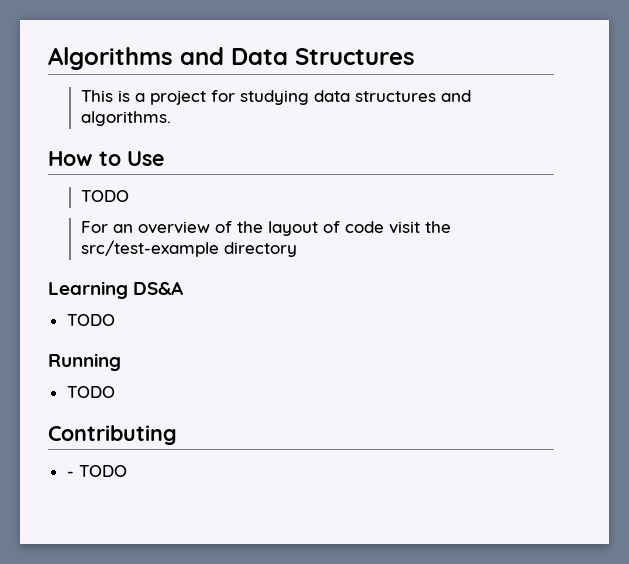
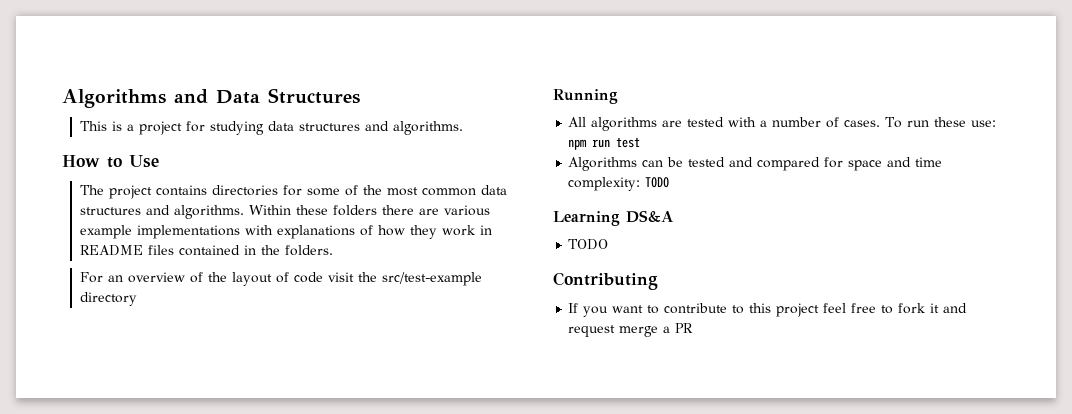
  How to Use
- TODO
+ The project contains directories for some of the most common data structures and algorithms. Within these folders there are various example implementations with explanations of how they work in README files contained in the folders.
+ Running
+ All algorithms are tested with a number of cases. To run these use: npm run test
+ Algorithms can be tested and compared for space and time complexity: TODO
- Running
- TODO
- - TODO
+ If you want to contribute to this project feel free to fork it and request merge a PR

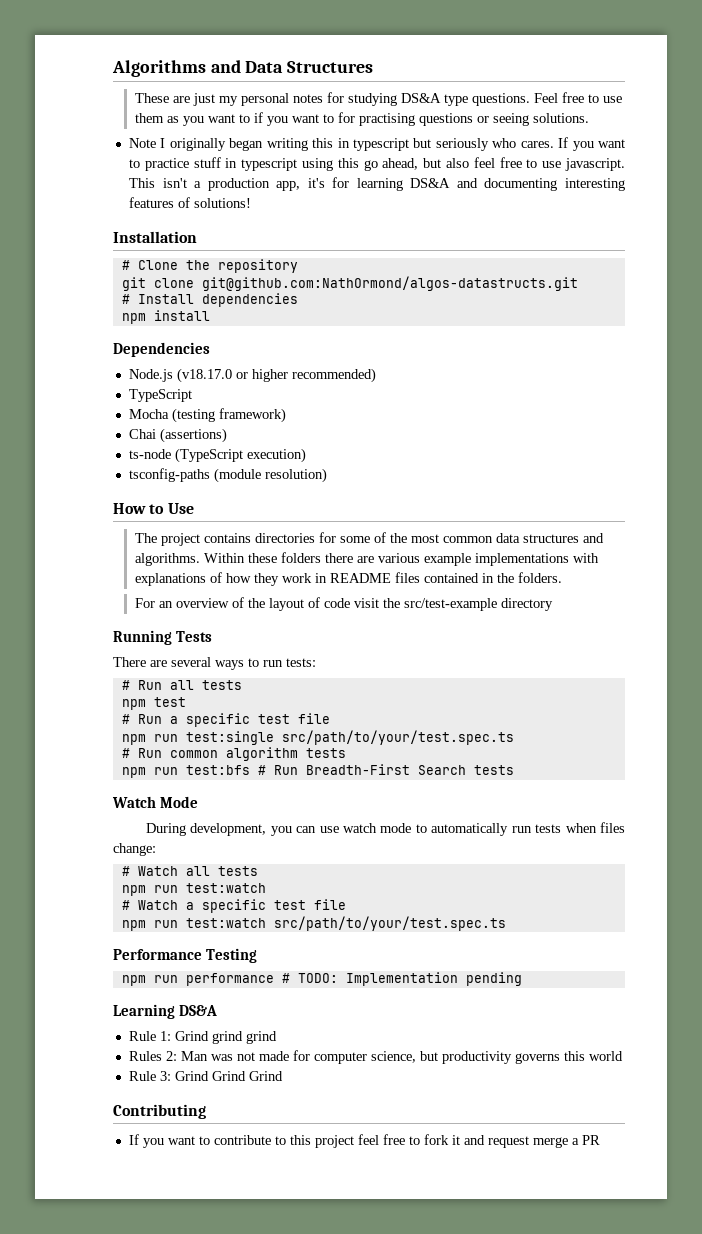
- This is a project for studying data structures and algorithms.
+ These are just my personal notes for studying DS&A type questions. Feel free to use them as you want to if you want to for practising questions or seeing solutions.
+ Note I originally began writing this in typescript but seriously who cares. If you want to practice stuff in typescript using this go ahead, but also feel free to use javascript. This isn't a production app, it's for learning DS&A and documenting interesting features of solutions!
+ Installation
+ # Clone the repository
+ git clone git@github.com:NathOrmond/algos-datastructs.git
+ # Install dependencies
+ npm install
+ Dependencies
+ Node.js (v18.17.0 or higher recommended)
+ TypeScript
+ Mocha (testing framework)
+ Chai (assertions)
+ ts-node (TypeScript execution)
+ tsconfig-paths (module resolution)
- Running
- All algorithms are tested with a number of cases. To run these use: npm run test
- Algorithms can be tested and compared for space and time complexity: TODO
+ Running Tests
+ There are several ways to run tests:
+ # Run all tests
+ npm test
+ # Run a specific test file
+ npm run test:single src/path/to/your/test.spec.ts
+ # Run common algorithm tests
+ npm run test:bfs # Run Breadth-First Search tests
+ Watch Mode
+ During development, you can use watch mode to automatically run tests when files change:
+ # Watch all tests
+ npm run test:watch
+ # Watch a specific test file
+ npm run test:watch src/path/to/your/test.spec.ts
+ Performance Testing
+ npm run performance # TODO: Implementation pending
  Learning DS&A
- TODO
+ Rule 1: Grind grind grind
+ Rules 2: Man was not made for computer science, but productivity governs this world
+ Rule 3: Grind Grind Grind

